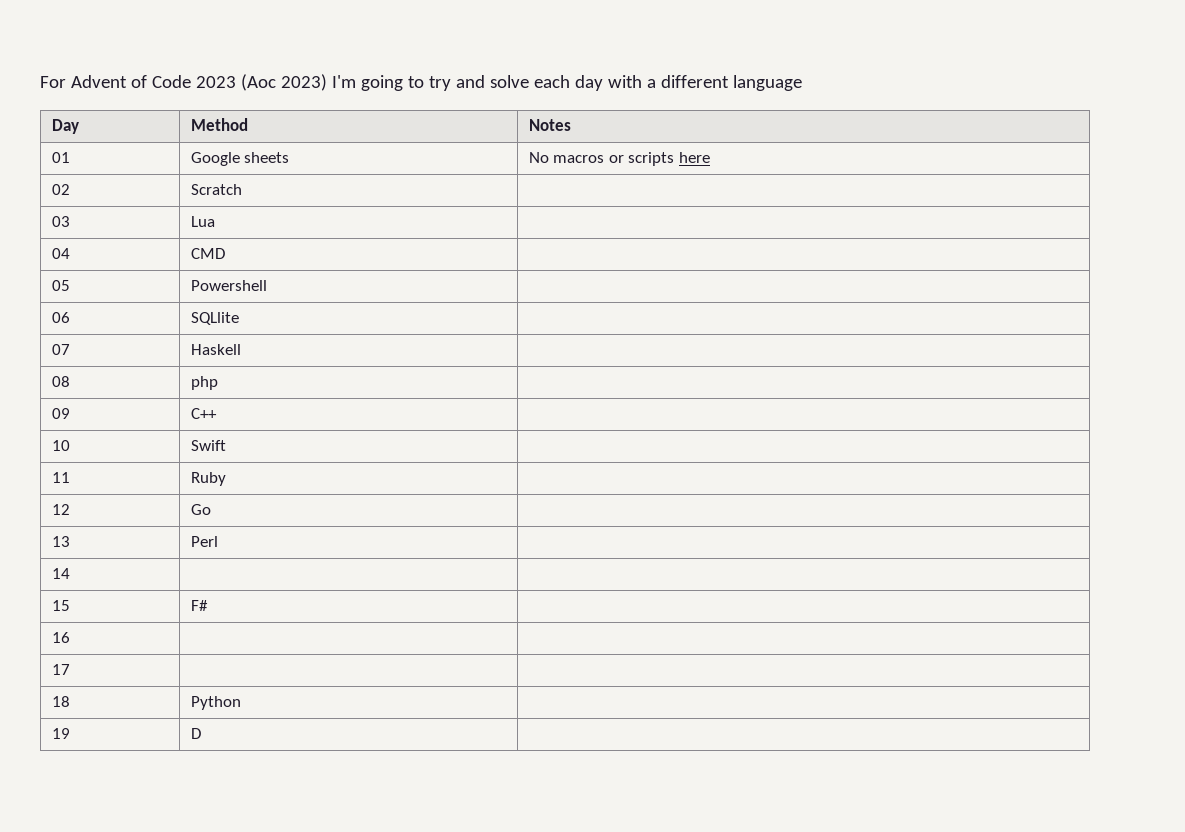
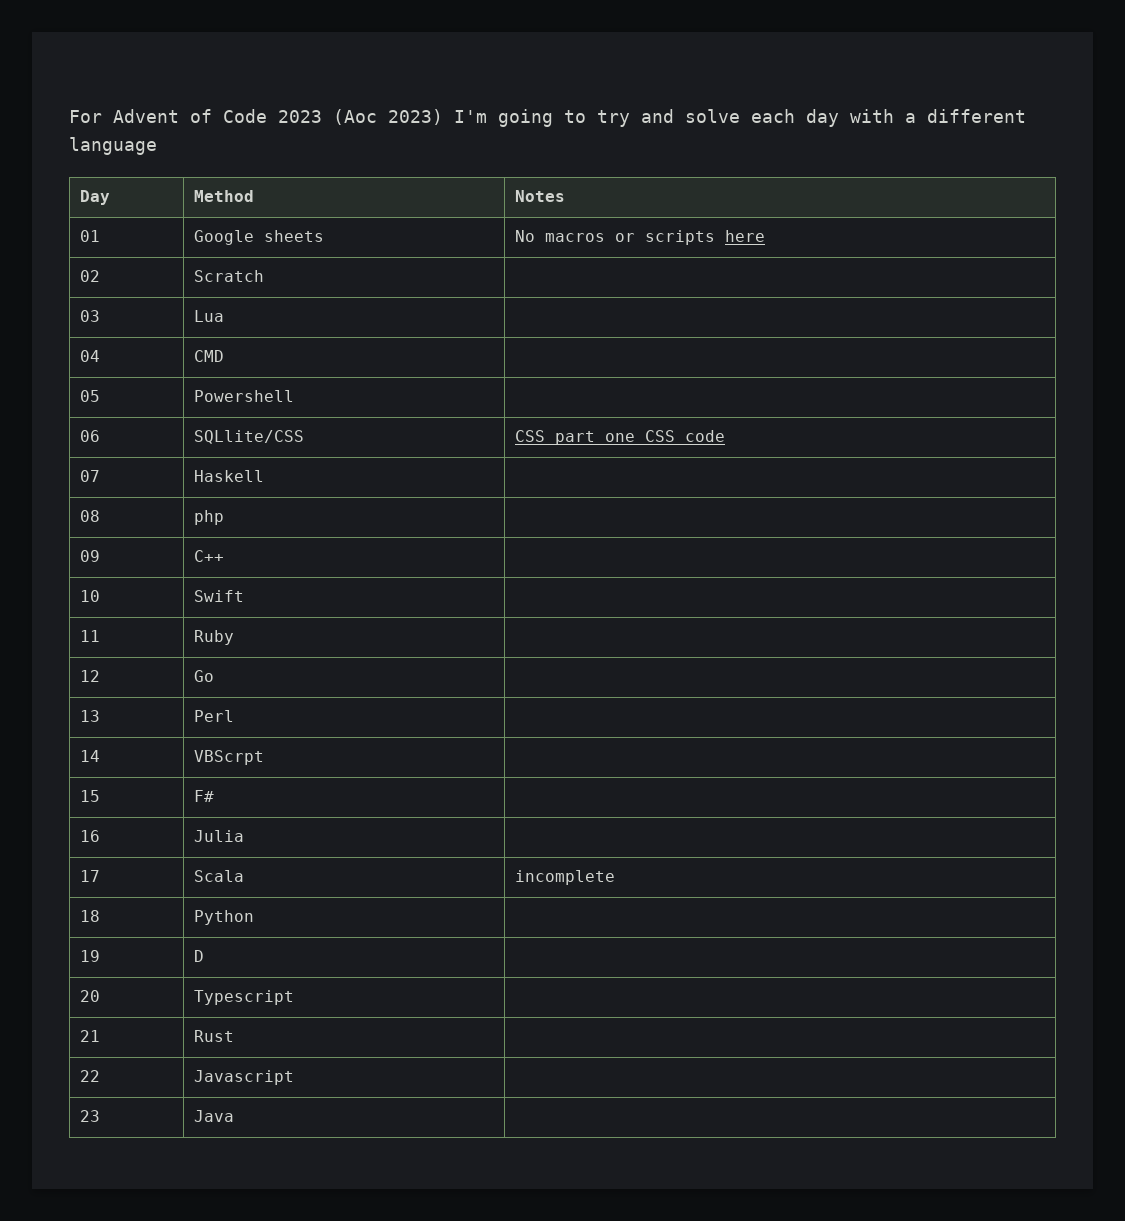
- 06 | SQLlite |
+ 06 | SQLlite/CSS | CSS part one CSS code
- 14 | |
+ 14 | VBScrpt |
- 16 | |
+ 16 | Julia |
- 17 | |
+ 17 | Scala | incomplete
+ 20 | Typescript |
+ 21 | Rust |
+ 22 | Javascript |
+ 23 | Java |

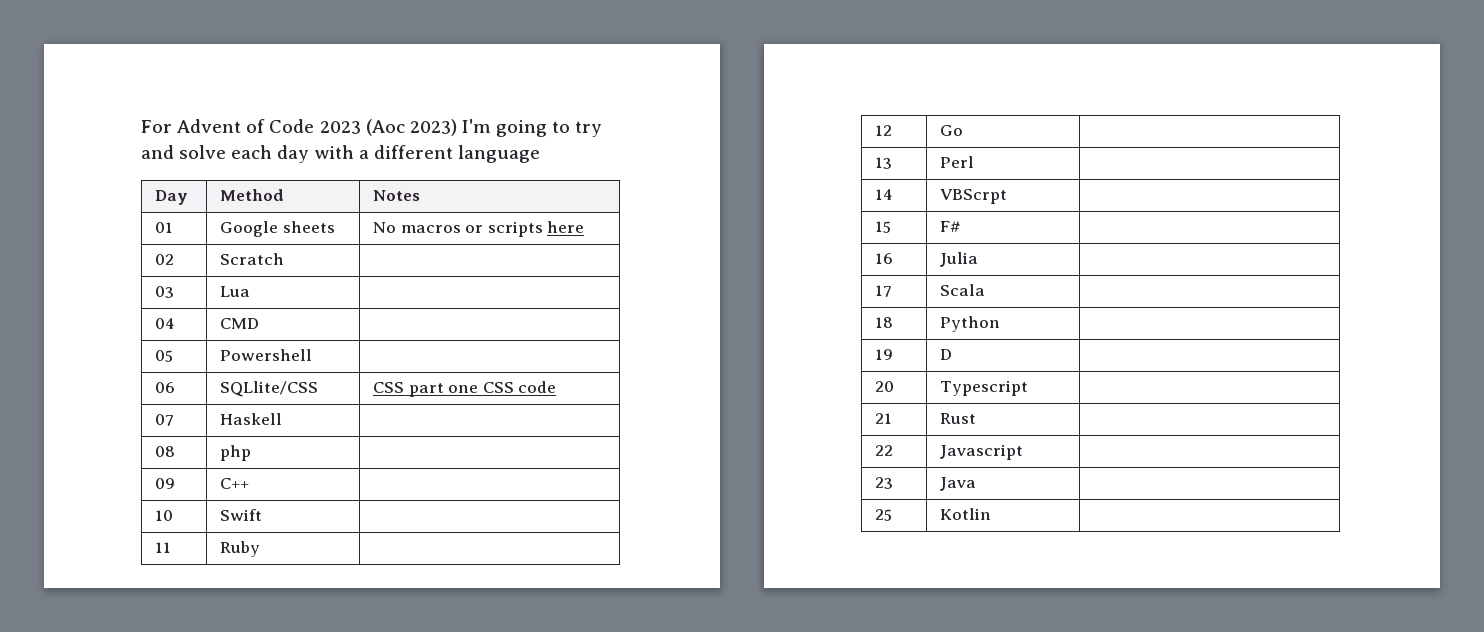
- 17 | Scala | incomplete
+ 17 | Scala |
+ 25 | Kotlin |

